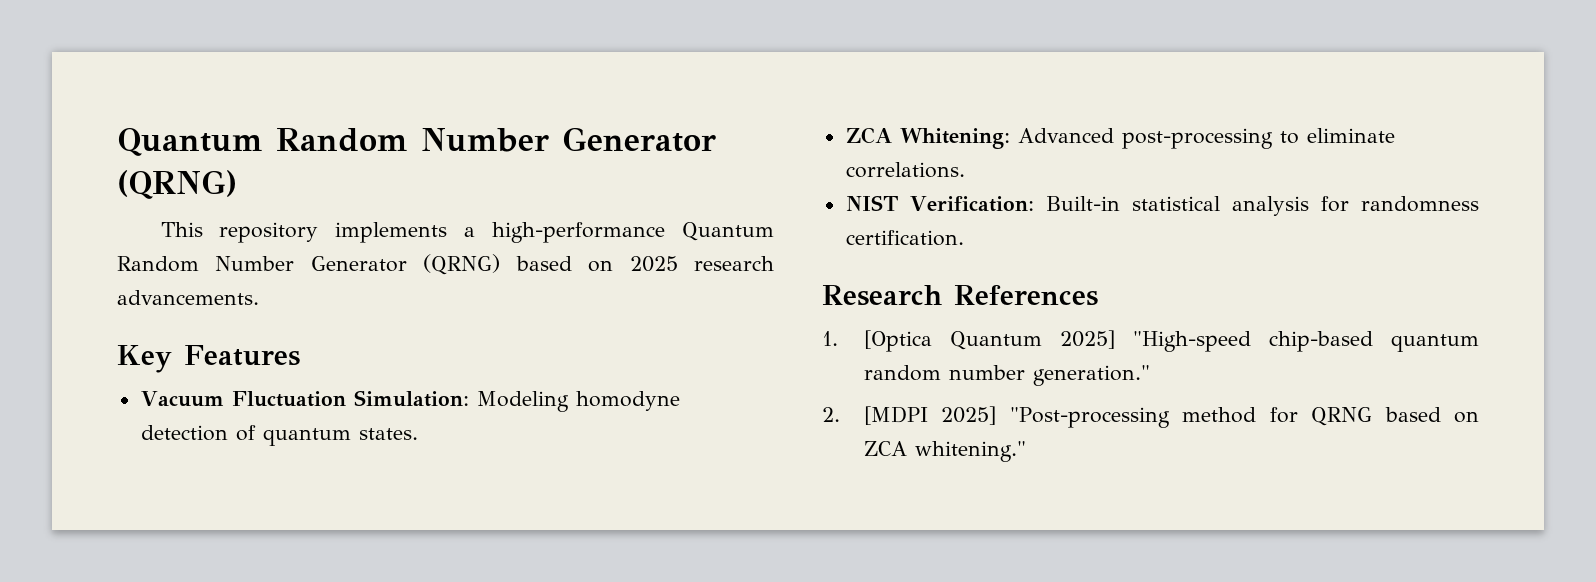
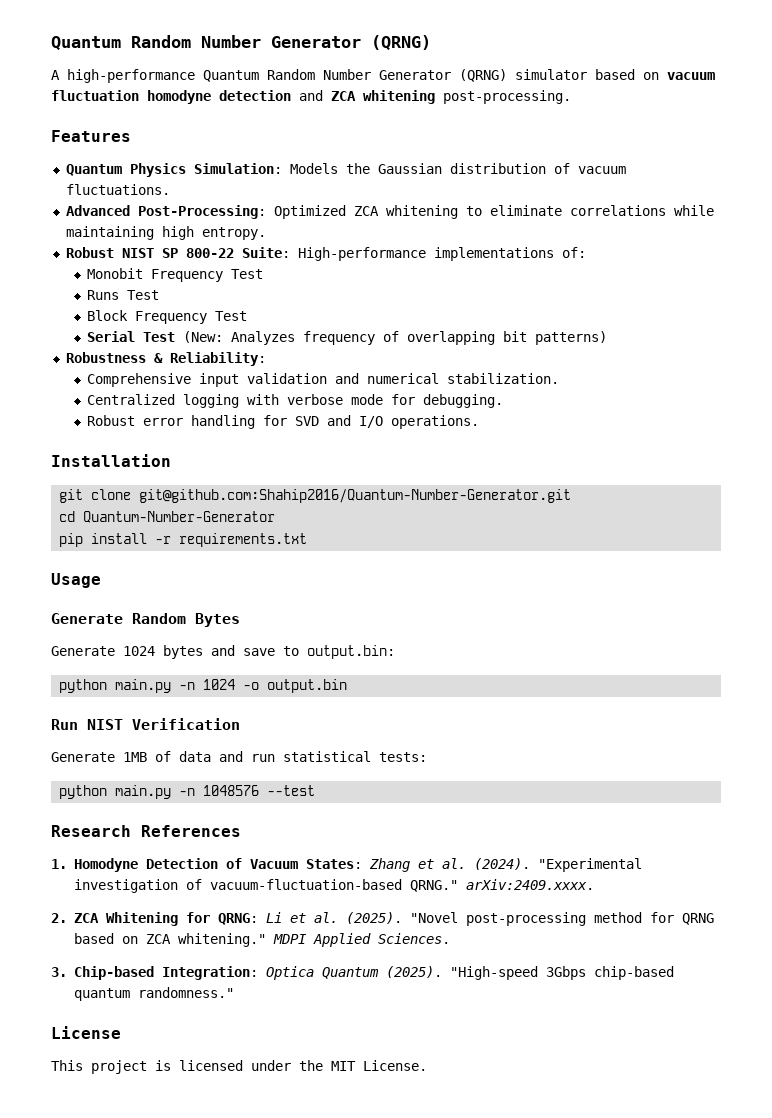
- This repository implements a high-performance Quantum Random Number Generator (QRNG) based on 2025 research advancements.
- Key Features
- Vacuum Fluctuation Simulation: Modeling homodyne detection of quantum states.
- ZCA Whitening: Advanced post-processing to eliminate correlations.
- NIST Verification: Built-in statistical analysis for randomness certification.
+ A high-performance Quantum Random Number Generator (QRNG) simulator based on vacuum fluctuation homodyne detection and ZCA whitening post-processing.
+ Features
+ Quantum Physics Simulation: Models the Gaussian distribution of vacuum fluctuations.
+ Advanced Post-Processing: Optimized ZCA whitening to eliminate correlations while maintaining high entropy.
+ Robust NIST SP 800-22 Suite: High-performance implementations of:
+ Monobit Frequency Test
+ Runs Test
+ Block Frequency Test
+ Serial Test (New: Analyzes frequency of overlapping bit patterns)
+ Robustness & Reliability:
+ Comprehensive input validation and numerical stabilization.
+ Centralized logging with verbose mode for debugging.
+ Robust error handling for SVD and I/O operations.
+ Installation
+ git clone git@github.com:Shahip2016/Quantum-Number-Generator.git
+ cd Quantum-Number-Generator
+ pip install -r requirements.txt
+ Usage
+ Generate Random Bytes
+ Generate 1024 bytes and save to output.bin:
+ python main.py -n 1024 -o output.bin
+ Run NIST Verification
+ Generate 1MB of data and run statistical tests:
+ python main.py -n 1048576 --test
  Research References
- 1. [Optica Quantum 2025] "High-speed chip-based quantum random number generation."
- 2. [MDPI 2025] "Post-processing method for QRNG based on ZCA whitening."
+ 1. Homodyne Detection of Vacuum States: Zhang et al. (2024). "Experimental investigation of vacuum-fluctuation-based QRNG." arXiv:2409.xxxx.
+ 2. ZCA Whitening for QRNG: Li et al. (2025). "Novel post-processing method for QRNG based on ZCA whitening."
+ MDPI Applied Sciences.
+ 3. Chip-based Integration: Optica Quantum (2025). "High-speed 3Gbps chip-based quantum randomness."
+ License
+ This project is licensed under the MIT License.

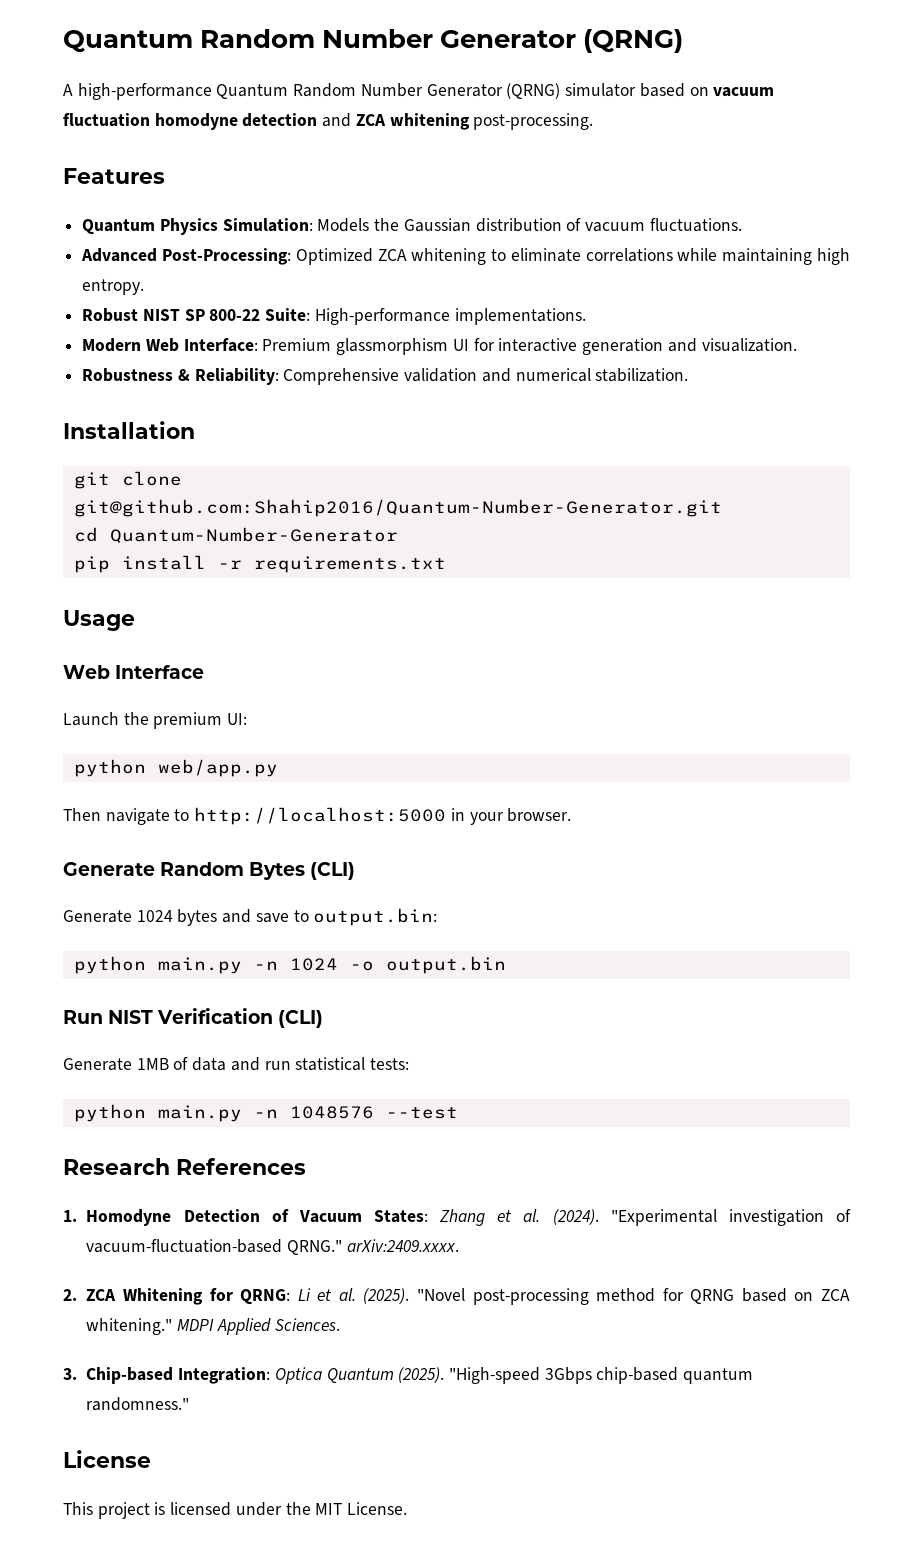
- Robust NIST SP 800-22 Suite: High-performance implementations of:
- Monobit Frequency Test
- Runs Test
- Block Frequency Test
- Serial Test (New: Analyzes frequency of overlapping bit patterns)
+ Robust NIST SP 800-22 Suite: High-performance implementations.
+ Modern Web Interface: Premium glassmorphism UI for interactive generation and visualization.
- Robustness & Reliability:
- Comprehensive input validation and numerical stabilization.
+ Robustness & Reliability: Comprehensive validation and numerical stabilization.
- Centralized logging with verbose mode for debugging.
- Robust error handling for SVD and I/O operations.
+ Web Interface
+ Launch the premium UI:
+ python web/app.py
+ Then navigate to http://localhost:5000 in your browser.
- Generate Random Bytes
+ Generate Random Bytes (CLI)
- Run NIST Verification
+ Run NIST Verification (CLI)

